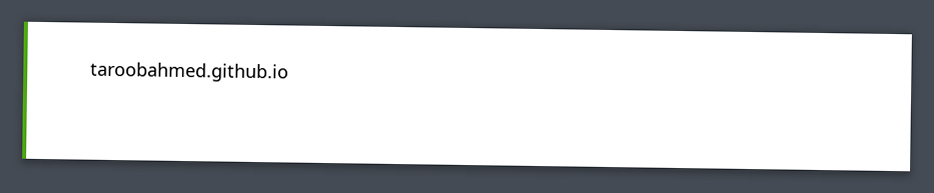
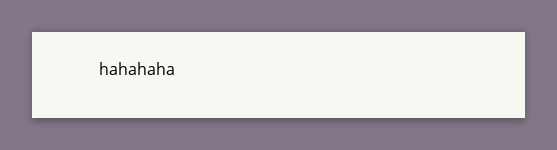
- taroobahmed.github.io
+ hahahaha

